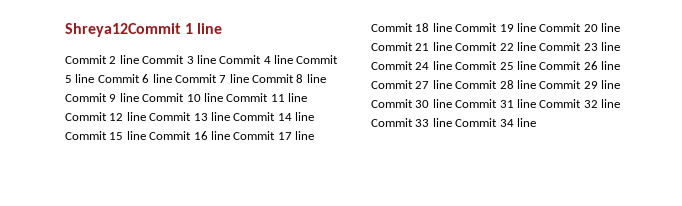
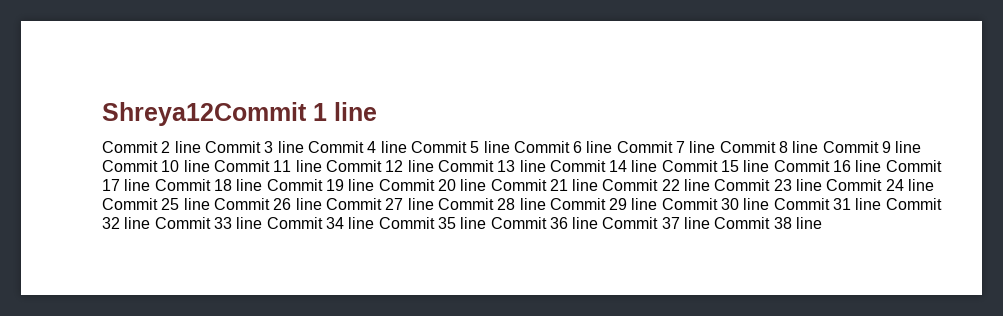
- Commit 2 line Commit 3 line Commit 4 line Commit 5 line Commit 6 line Commit 7 line Commit 8 line Commit 9 line Commit 10 line Commit 11 line Commit 12 line Commit 13 line Commit 14 line Commit 15 line Commit 16 line Commit 17 line Commit 18 line Commit 19 line Commit 20 line Commit 21 line Commit 22 line Commit 23 line Commit 24 line Commit 25 line Commit 26 line Commit 27 line Commit 28 line Commit 29 line Commit 30 line Commit 31 line Commit 32 line Commit 33 line Commit 34 line
+ Commit 2 line Commit 3 line Commit 4 line Commit 5 line Commit 6 line Commit 7 line Commit 8 line Commit 9 line Commit 10 line Commit 11 line Commit 12 line Commit 13 line Commit 14 line Commit 15 line Commit 16 line Commit 17 line Commit 18 line Commit 19 line Commit 20 line Commit 21 line Commit 22 line Commit 23 line Commit 24 line Commit 25 line Commit 26 line Commit 27 line Commit 28 line Commit 29 line Commit 30 line Commit 31 line Commit 32 line Commit 33 line Commit 34 line Commit 35 line Commit 36 line Commit 37 line Commit 38 line

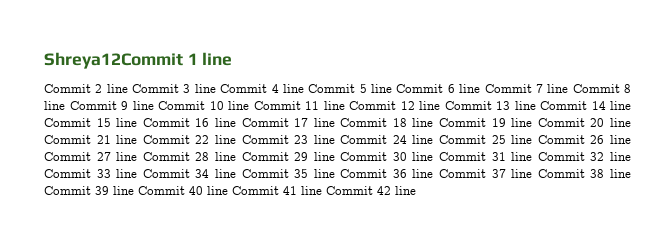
- Commit 2 line Commit 3 line Commit 4 line Commit 5 line Commit 6 line Commit 7 line Commit 8 line Commit 9 line Commit 10 line Commit 11 line Commit 12 line Commit 13 line Commit 14 line Commit 15 line Commit 16 line Commit 17 line Commit 18 line Commit 19 line Commit 20 line Commit 21 line Commit 22 line Commit 23 line Commit 24 line Commit 25 line Commit 26 line Commit 27 line Commit 28 line Commit 29 line Commit 30 line Commit 31 line Commit 32 line Commit 33 line Commit 34 line Commit 35 line Commit 36 line Commit 37 line Commit 38 line
+ Commit 2 line Commit 3 line Commit 4 line Commit 5 line Commit 6 line Commit 7 line Commit 8 line Commit 9 line Commit 10 line Commit 11 line Commit 12 line Commit 13 line Commit 14 line Commit 15 line Commit 16 line Commit 17 line Commit 18 line Commit 19 line Commit 20 line Commit 21 line Commit 22 line Commit 23 line Commit 24 line Commit 25 line Commit 26 line Commit 27 line Commit 28 line Commit 29 line Commit 30 line Commit 31 line Commit 32 line Commit 33 line Commit 34 line Commit 35 line Commit 36 line Commit 37 line Commit 38 line Commit 39 line Commit 40 line Commit 41 line Commit 42 line

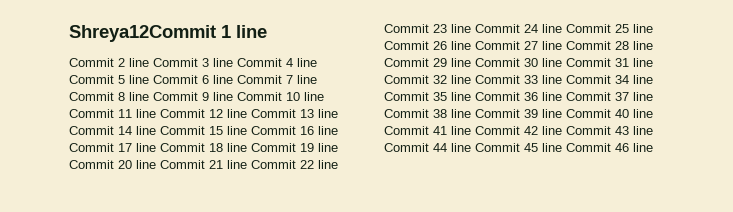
- Commit 2 line Commit 3 line Commit 4 line Commit 5 line Commit 6 line Commit 7 line Commit 8 line Commit 9 line Commit 10 line Commit 11 line Commit 12 line Commit 13 line Commit 14 line Commit 15 line Commit 16 line Commit 17 line Commit 18 line Commit 19 line Commit 20 line Commit 21 line Commit 22 line Commit 23 line Commit 24 line Commit 25 line Commit 26 line Commit 27 line Commit 28 line Commit 29 line Commit 30 line Commit 31 line Commit 32 line Commit 33 line Commit 34 line Commit 35 line Commit 36 line Commit 37 line Commit 38 line Commit 39 line Commit 40 line Commit 41 line Commit 42 line
+ Commit 2 line Commit 3 line Commit 4 line Commit 5 line Commit 6 line Commit 7 line Commit 8 line Commit 9 line Commit 10 line Commit 11 line Commit 12 line Commit 13 line Commit 14 line Commit 15 line Commit 16 line Commit 17 line Commit 18 line Commit 19 line Commit 20 line Commit 21 line Commit 22 line Commit 23 line Commit 24 line Commit 25 line Commit 26 line Commit 27 line Commit 28 line Commit 29 line Commit 30 line Commit 31 line Commit 32 line Commit 33 line Commit 34 line Commit 35 line Commit 36 line Commit 37 line Commit 38 line Commit 39 line Commit 40 line Commit 41 line Commit 42 line Commit 43 line Commit 44 line Commit 45 line Commit 46 line

